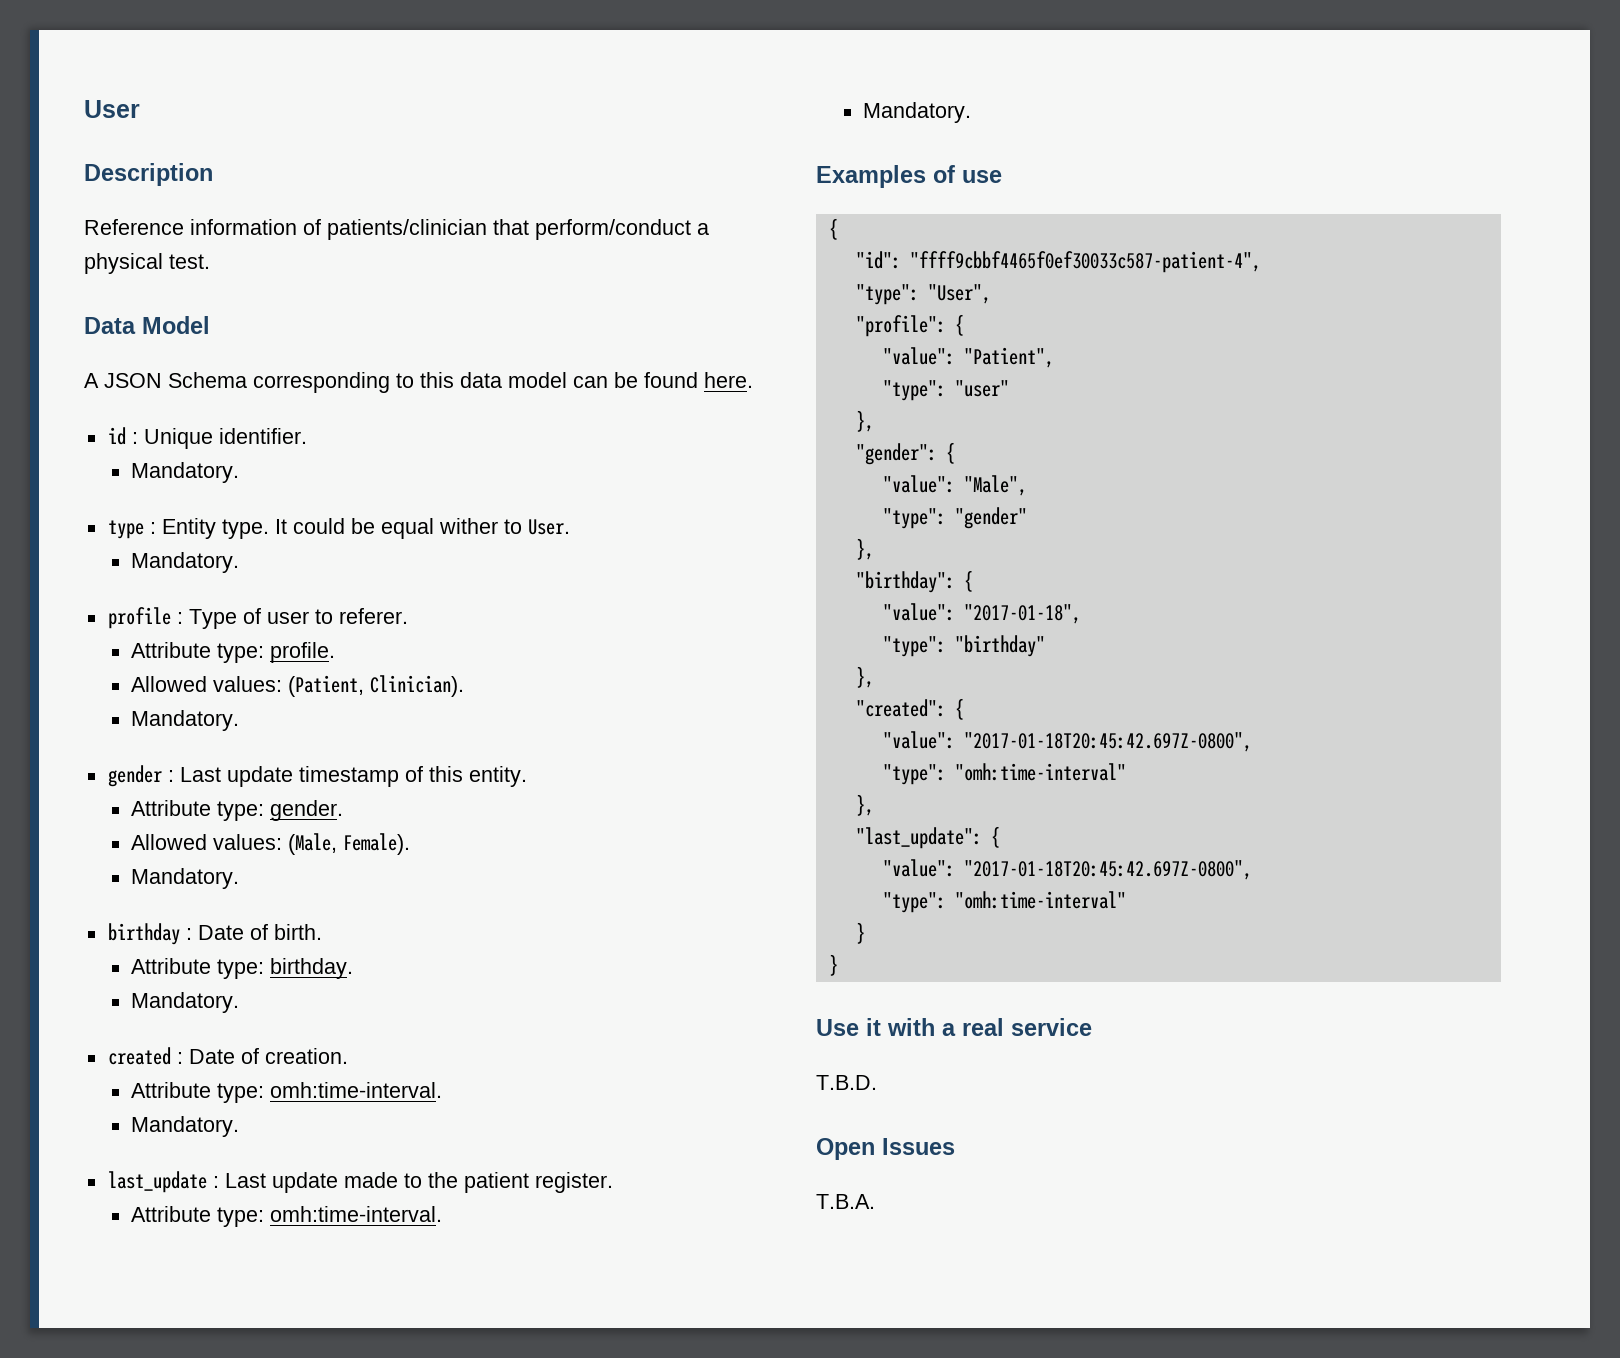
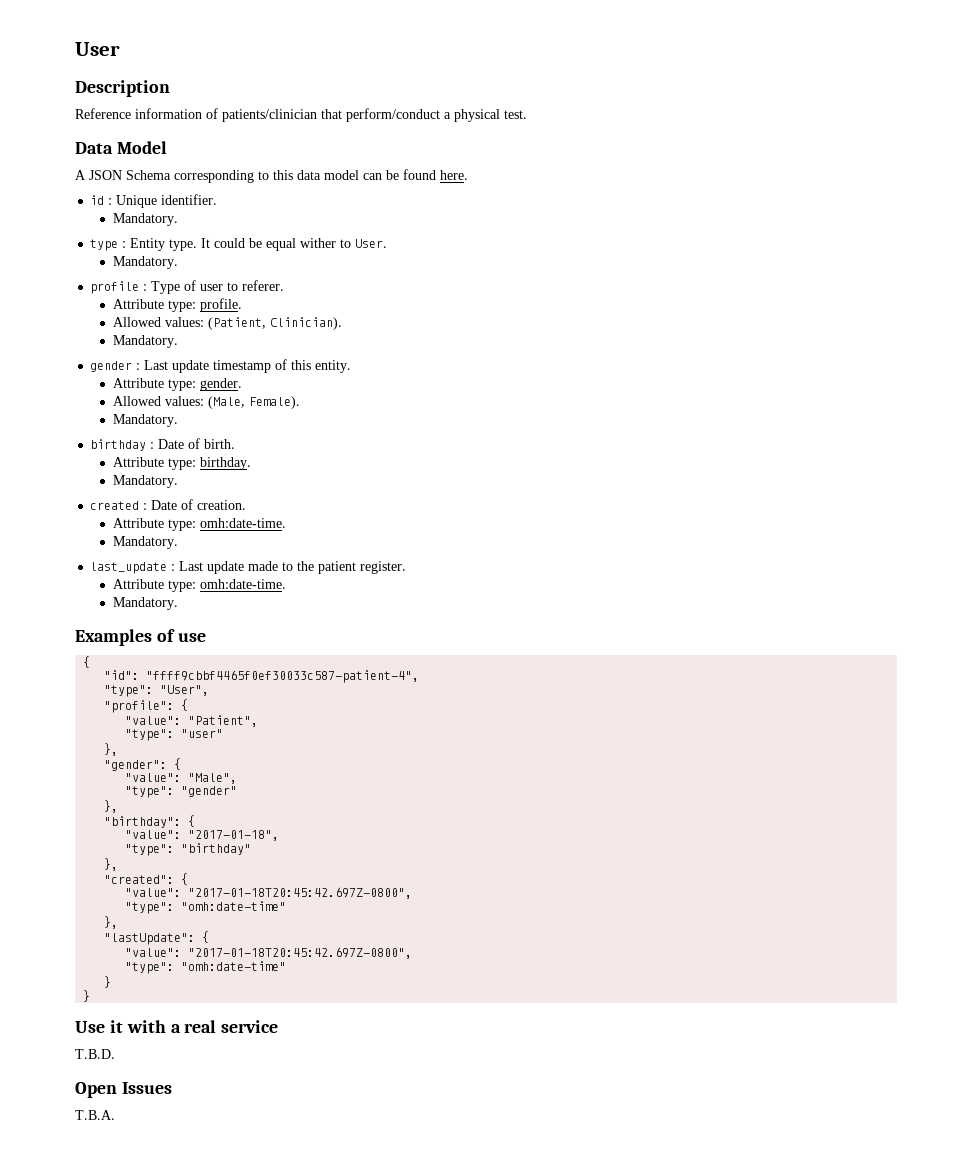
  created : Date of creation.
- Attribute type: omh:time-interval.
+ Attribute type: omh:date-time.
  last_update : Last update made to the patient register.
- Attribute type: omh:time-interval.
+ Attribute type: omh:date-time.
  "created": {
  "value": "2017-01-18T20:45:42.697Z-0800",
- "type": "omh:time-interval"
+ "type": "omh:date-time"
  },
- "last_update": {
+ "lastUpdate": {
  "value": "2017-01-18T20:45:42.697Z-0800",
- "type": "omh:time-interval"
+ "type": "omh:date-time"

